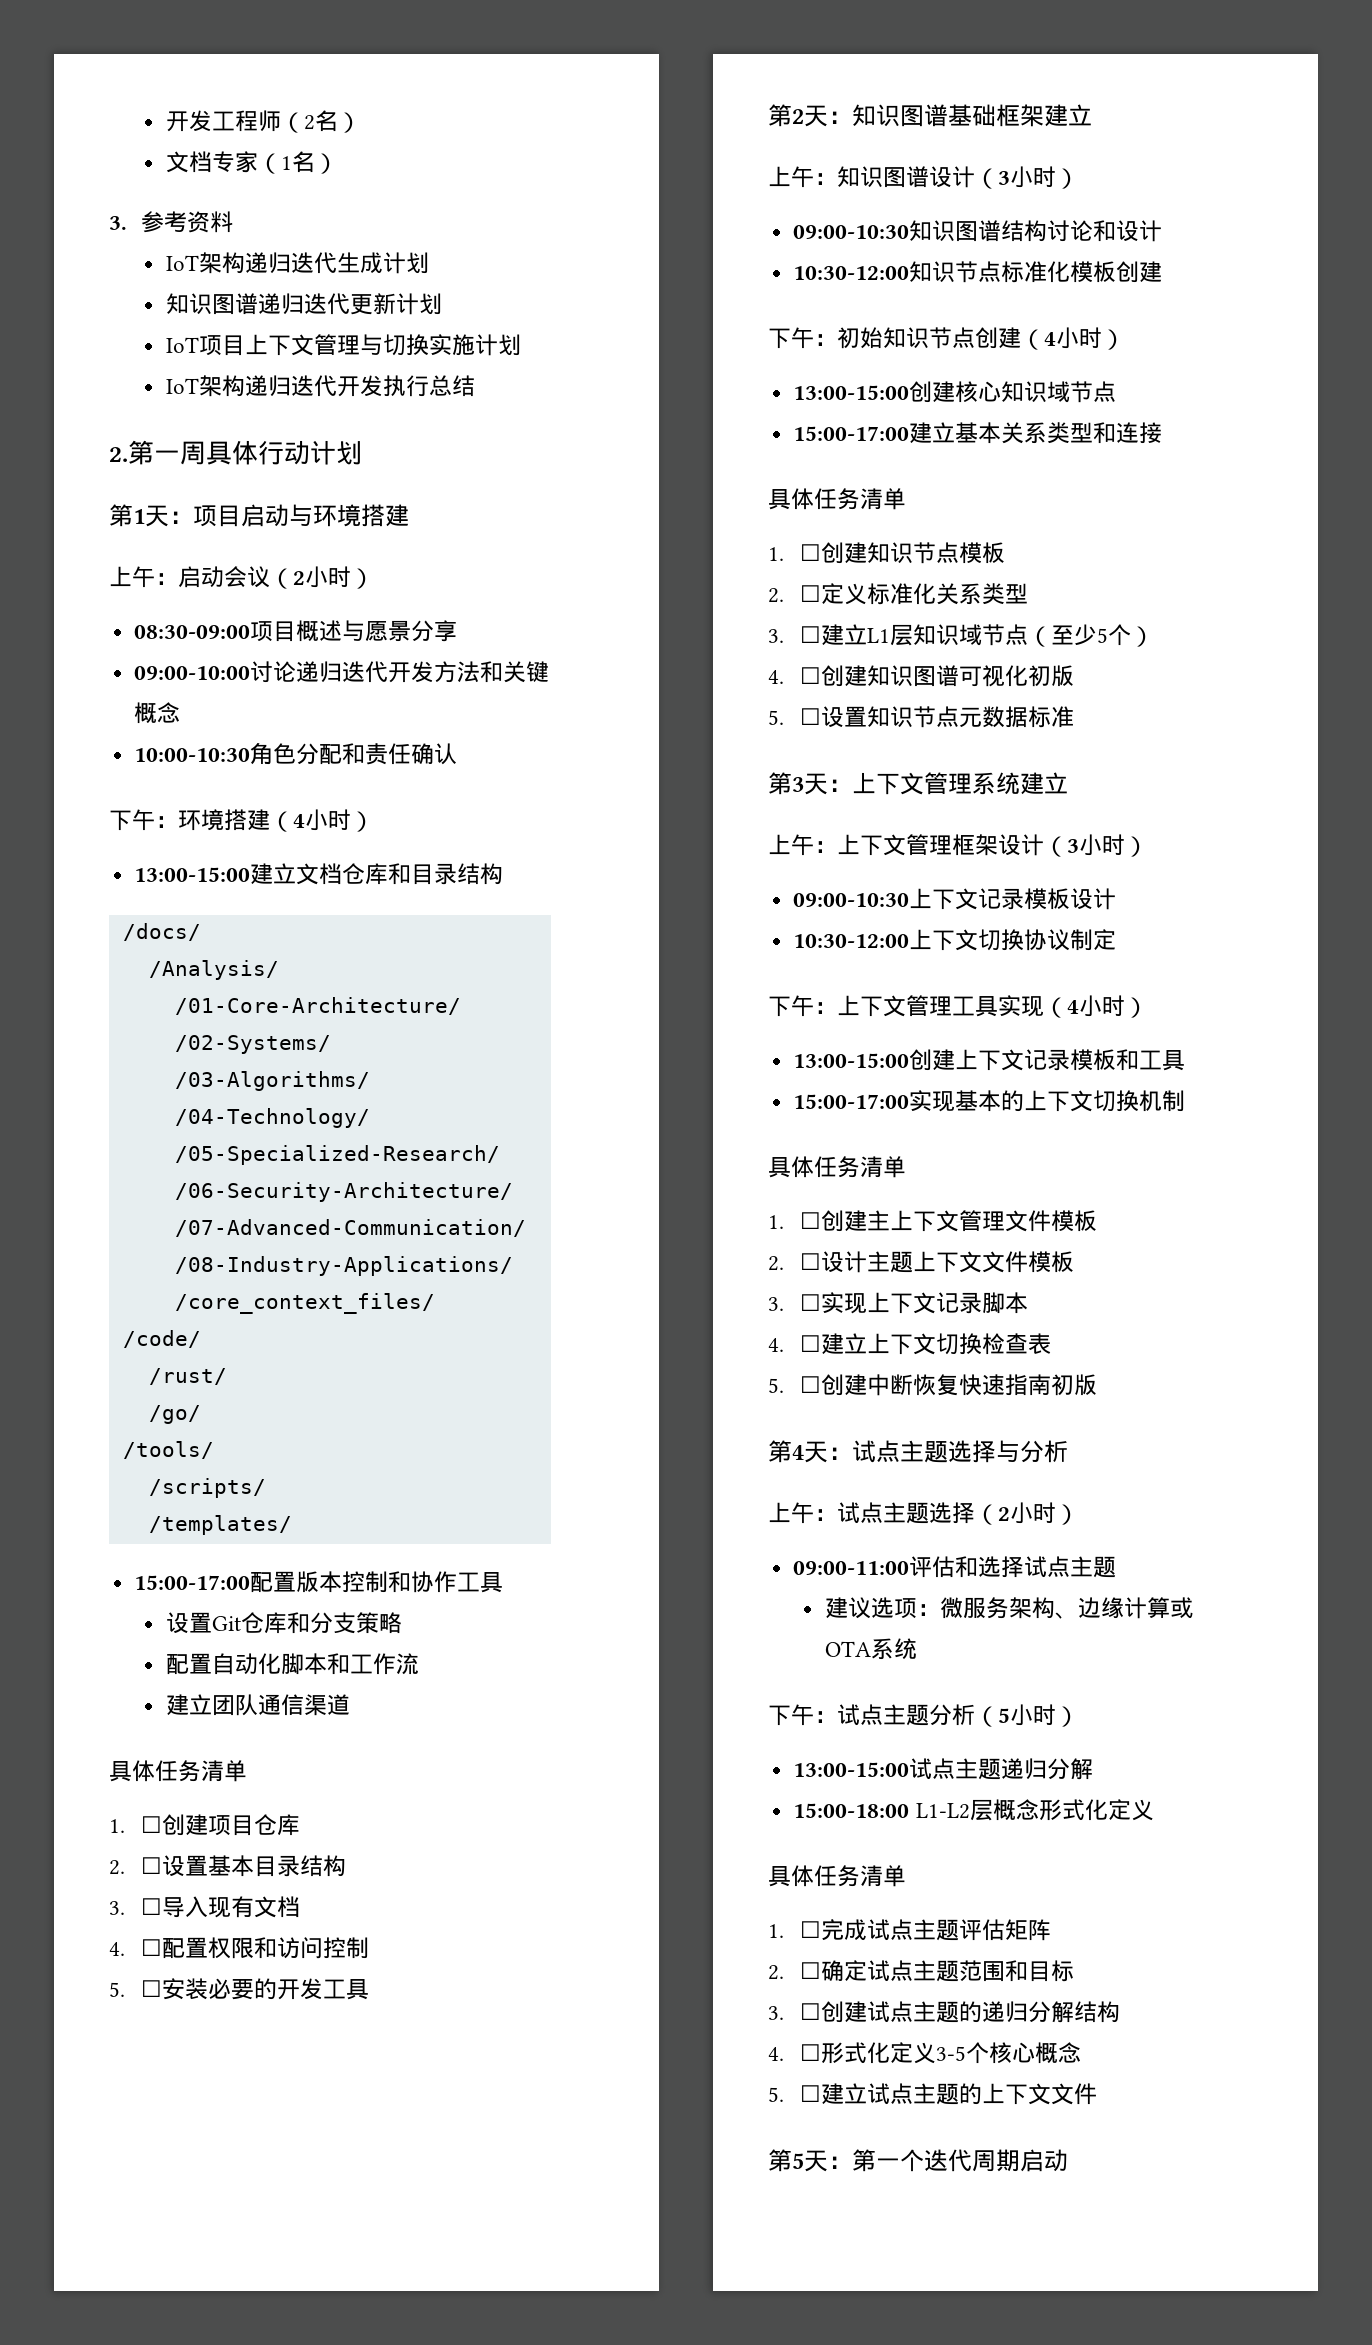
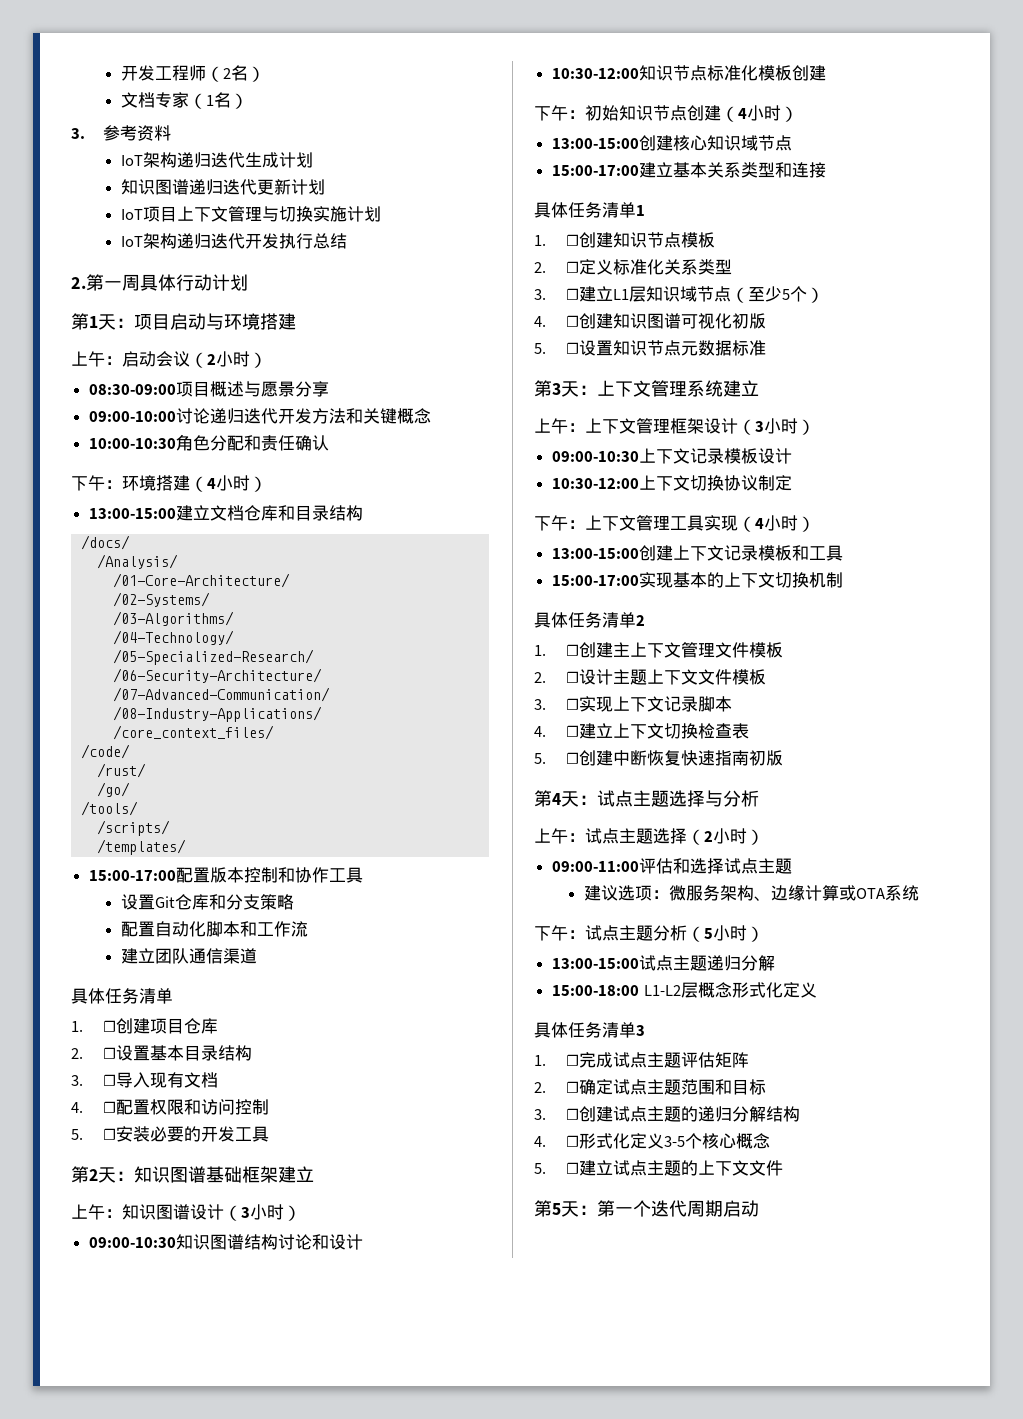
  15:00-17:00建立基本关系类型和连接
- 具体任务清单
+ 具体任务清单1
  15:00-17:00实现基本的上下文切换机制
- 具体任务清单
+ 具体任务清单2
  15:00-18:00 L1-L2层概念形式化定义
- 具体任务清单
+ 具体任务清单3

